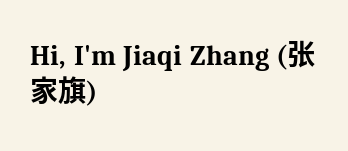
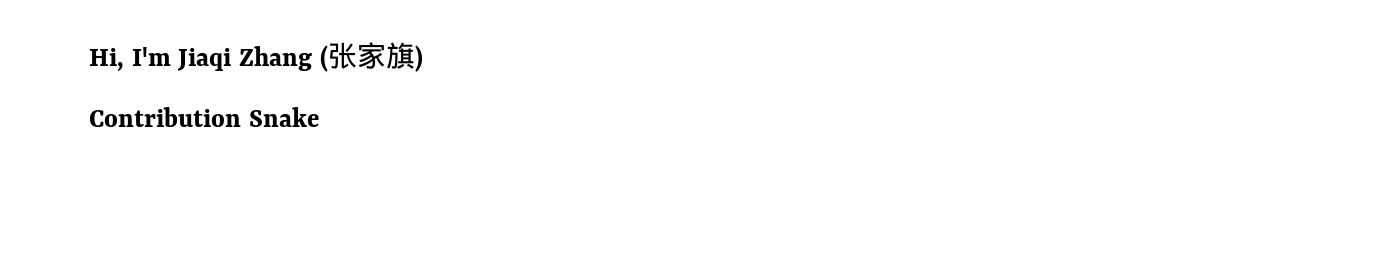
+ Contribution Snake

